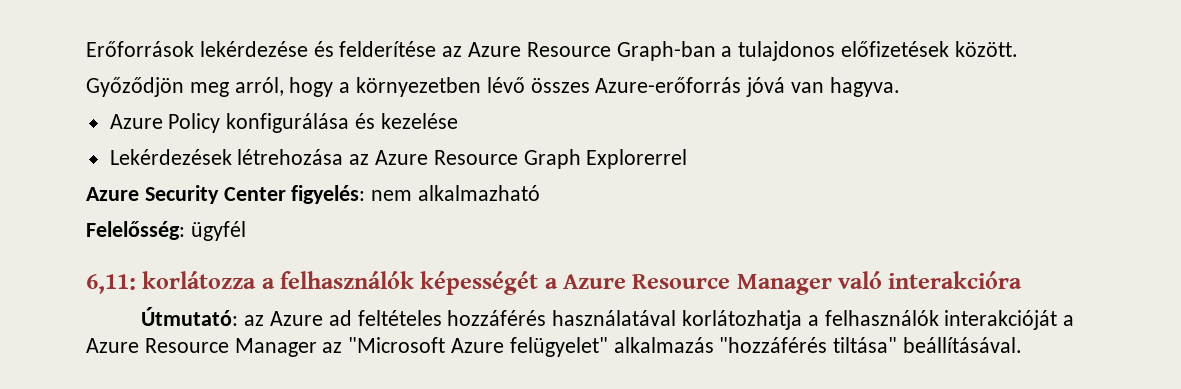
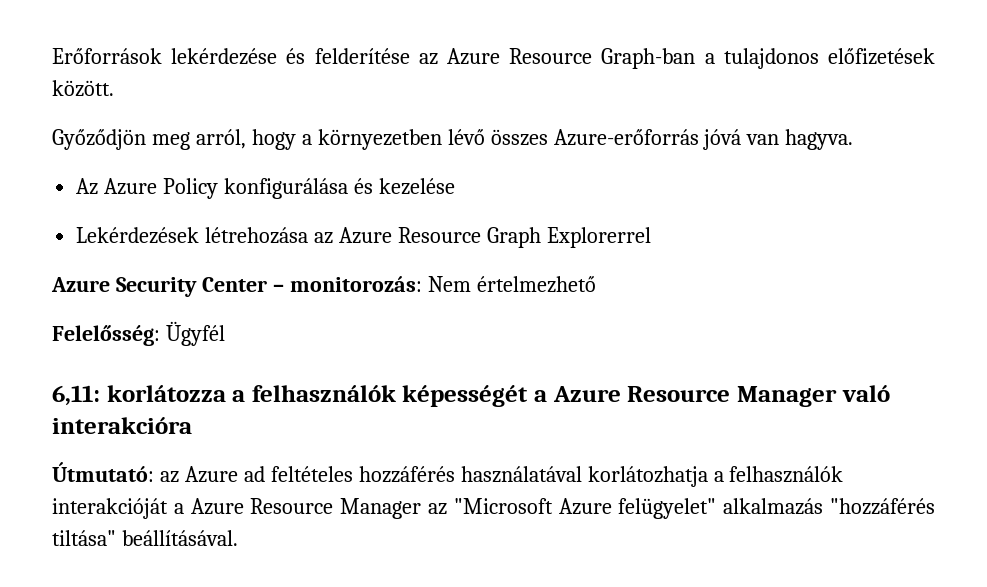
- Azure Policy konfigurálása és kezelése
+ Az Azure Policy konfigurálása és kezelése
- Azure Security Center figyelés: nem alkalmazható
+ Azure Security Center – monitorozás: Nem értelmezhető
- Felelősség: ügyfél
+ Felelősség: Ügyfél

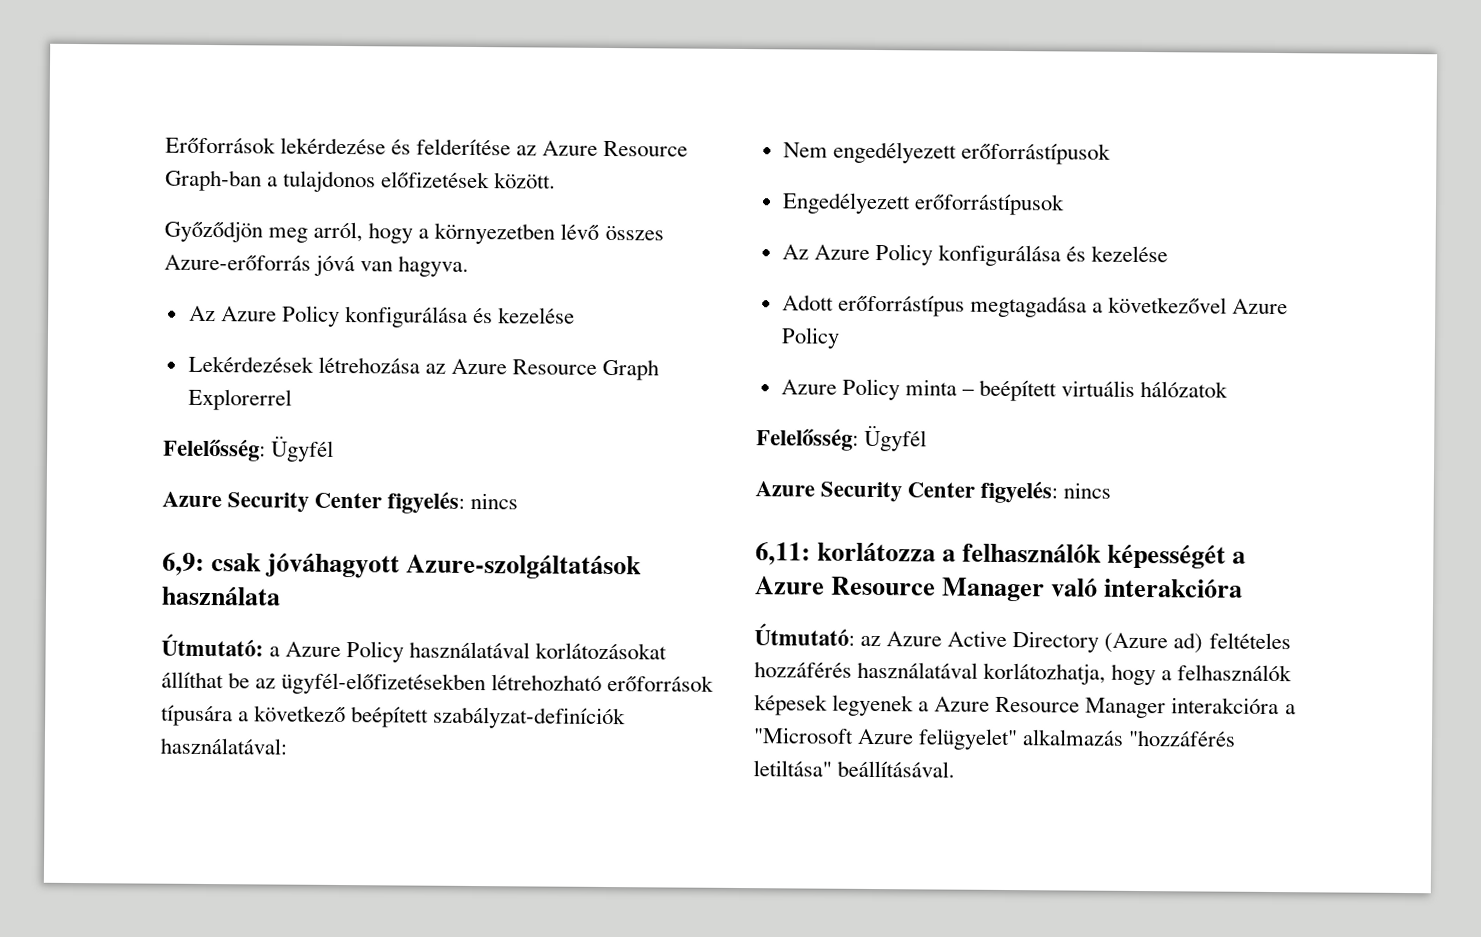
  Lekérdezések létrehozása az Azure Resource Graph Explorerrel
- Azure Security Center – monitorozás: Nem értelmezhető
  Felelősség: Ügyfél
+ Azure Security Center figyelés: nincs
+ 6,9: csak jóváhagyott Azure-szolgáltatások használata
+ Útmutató: a Azure Policy használatával korlátozásokat állíthat be az ügyfél-előfizetésekben létrehozható erőforrások típusára a következő beépített szabályzat-definíciók használatával:
+ Nem engedélyezett erőforrástípusok
+ Engedélyezett erőforrástípusok
+ Az Azure Policy konfigurálása és kezelése
+ Adott erőforrástípus megtagadása a következővel Azure Policy
+ Azure Policy minta – beépített virtuális hálózatok
+ Felelősség: Ügyfél
+ Azure Security Center figyelés: nincs
- Útmutató: az Azure ad feltételes hozzáférés használatával korlátozhatja a felhasználók interakcióját a Azure Resource Manager az "Microsoft Azure felügyelet" alkalmazás "hozzáférés tiltása" beállításával.
+ Útmutató: az Azure Active Directory (Azure ad) feltételes hozzáférés használatával korlátozhatja, hogy a felhasználók képesek legyenek a Azure Resource Manager interakcióra a "Microsoft Azure felügyelet" alkalmazás "hozzáférés letiltása" beállításával.

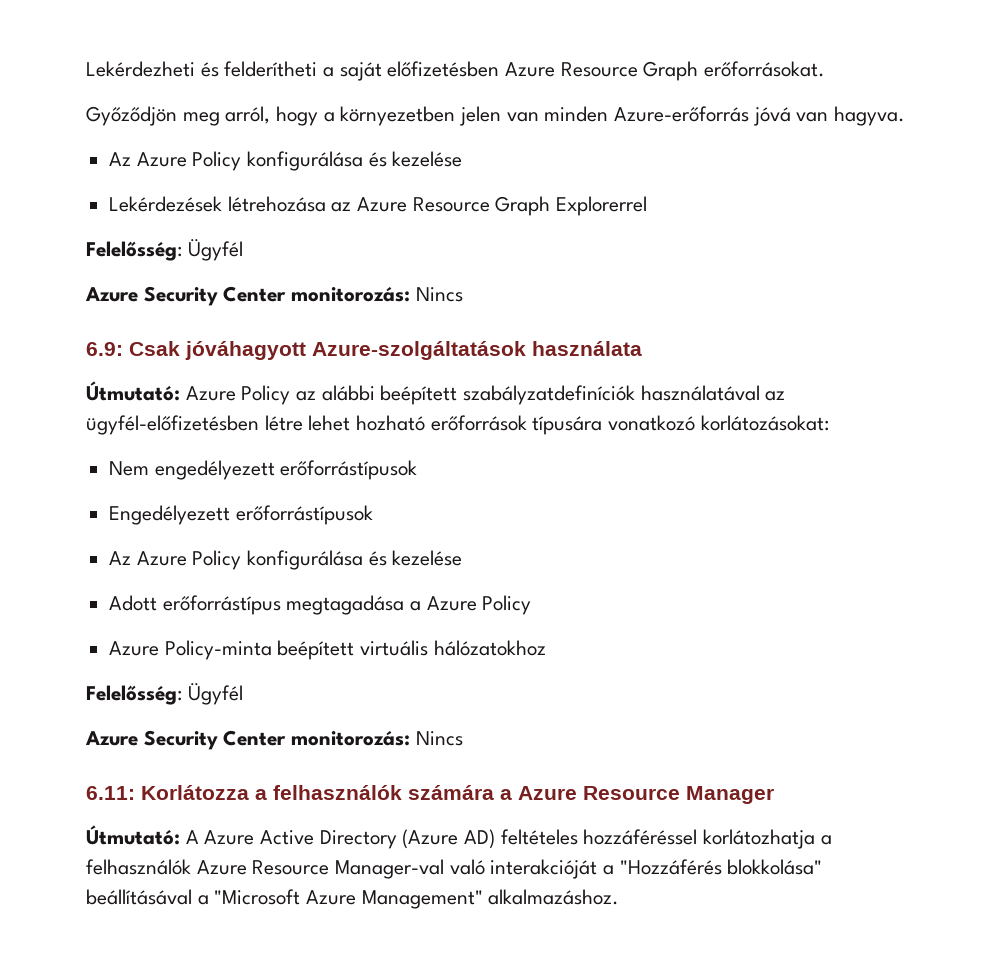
- Erőforrások lekérdezése és felderítése az Azure Resource Graph-ban a tulajdonos előfizetések között.
+ Lekérdezheti és felderítheti a saját előfizetésben Azure Resource Graph erőforrásokat.
- Győződjön meg arról, hogy a környezetben lévő összes Azure-erőforrás jóvá van hagyva.
+ Győződjön meg arról, hogy a környezetben jelen van minden Azure-erőforrás jóvá van hagyva.
  Lekérdezések létrehozása az Azure Resource Graph Explorerrel
  Felelősség: Ügyfél
- Azure Security Center figyelés: nincs
- 6,9: csak jóváhagyott Azure-szolgáltatások használata
+ Azure Security Center monitorozás: Nincs
+ 6.9: Csak jóváhagyott Azure-szolgáltatások használata
- Útmutató: a Azure Policy használatával korlátozásokat állíthat be az ügyfél-előfizetésekben létrehozható erőforrások típusára a következő beépített szabályzat-definíciók használatával:
+ Útmutató: Azure Policy az alábbi beépített szabályzatdefiníciók használatával az ügyfél-előfizetésben létre lehet hozható erőforrások típusára vonatkozó korlátozásokat:
- Adott erőforrástípus megtagadása a következővel Azure Policy
+ Adott erőforrástípus megtagadása a Azure Policy
- Azure Policy minta – beépített virtuális hálózatok
+ Azure Policy-minta beépített virtuális hálózatokhoz
  Felelősség: Ügyfél
- Azure Security Center figyelés: nincs
- 6,11: korlátozza a felhasználók képességét a Azure Resource Manager való interakcióra
- Útmutató: az Azure Active Directory (Azure ad) feltételes hozzáférés használatával korlátozhatja, hogy a felhasználók képesek legyenek a Azure Resource Manager interakcióra a "Microsoft Azure felügyelet" alkalmazás "hozzáférés letiltása" beállításával.
+ Azure Security Center monitorozás: Nincs
+ 6.11: Korlátozza a felhasználók számára a Azure Resource Manager
+ Útmutató: A Azure Active Directory (Azure AD) feltételes hozzáféréssel korlátozhatja a felhasználók Azure Resource Manager-val való interakcióját a "Hozzáférés blokkolása" beállításával a "Microsoft Azure Management" alkalmazáshoz.

